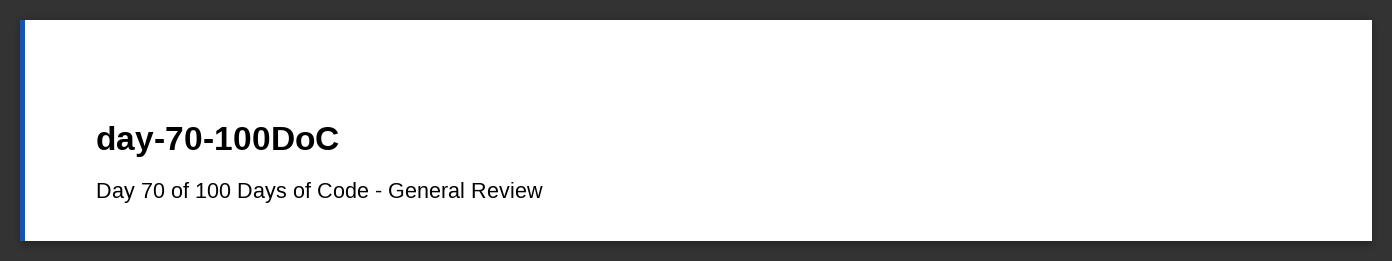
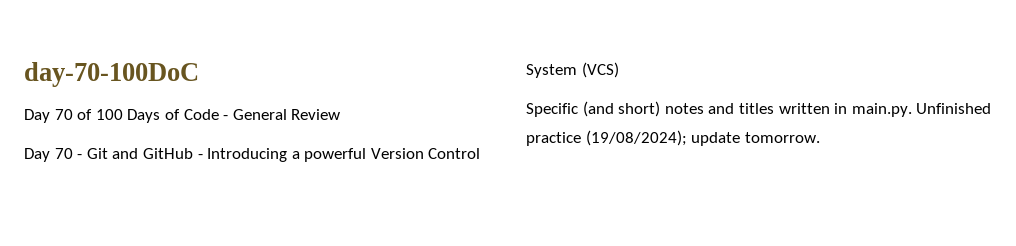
+ Day 70 - Git and GitHub - Introducing a powerful Version Control System (VCS)
+ Specific (and short) notes and titles written in main.py. Unfinished practice (19/08/2024); update tomorrow.

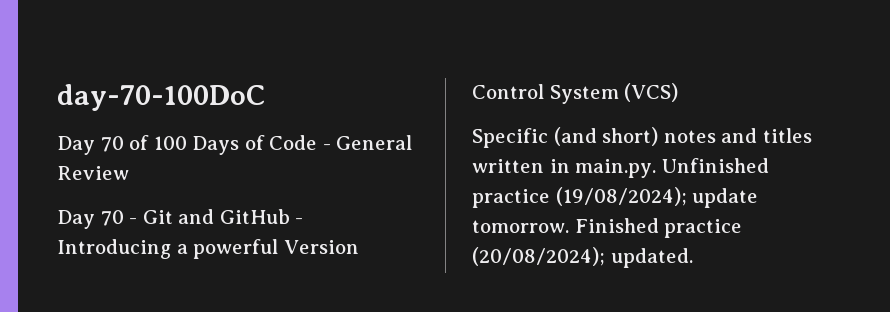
+ Finished practice (20/08/2024); updated.

